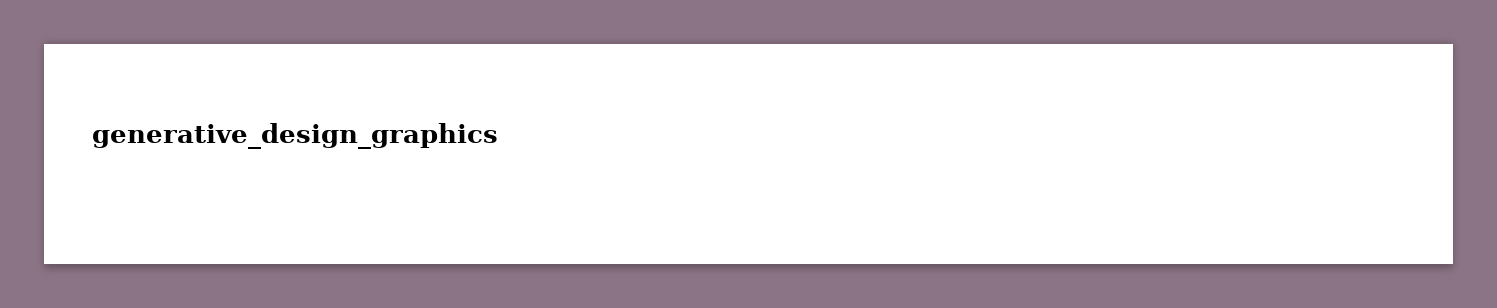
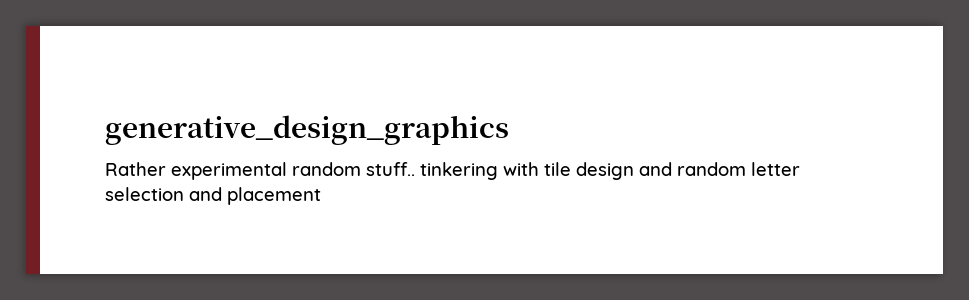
+ Rather experimental random stuff.. tinkering with tile design and random letter selection and placement

